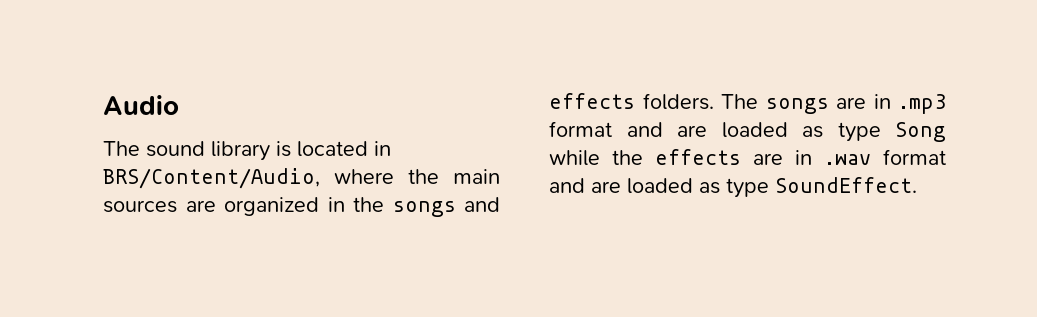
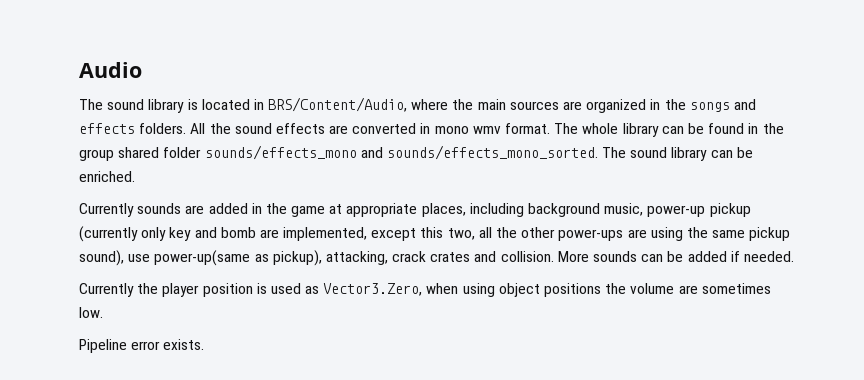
- The songs are in .mp3 format and are loaded as type Song while the effects are in .wav format and are loaded as type SoundEffect.
+ All the sound effects are converted in mono wmv format. The whole library can be found in the group shared folder sounds/effects_mono and sounds/effects_mono_sorted. The sound library can be enriched.
+ Currently sounds are added in the game at appropriate places, including background music, power-up pickup (currently only key and bomb are implemented, except this two, all the other power-ups are using the same pickup sound), use power-up(same as pickup), attacking, crack crates and collision. More sounds can be added if needed.
+ Currently the player position is used as Vector3.Zero, when using object positions the volume are sometimes low.
+ Pipeline error exists.

